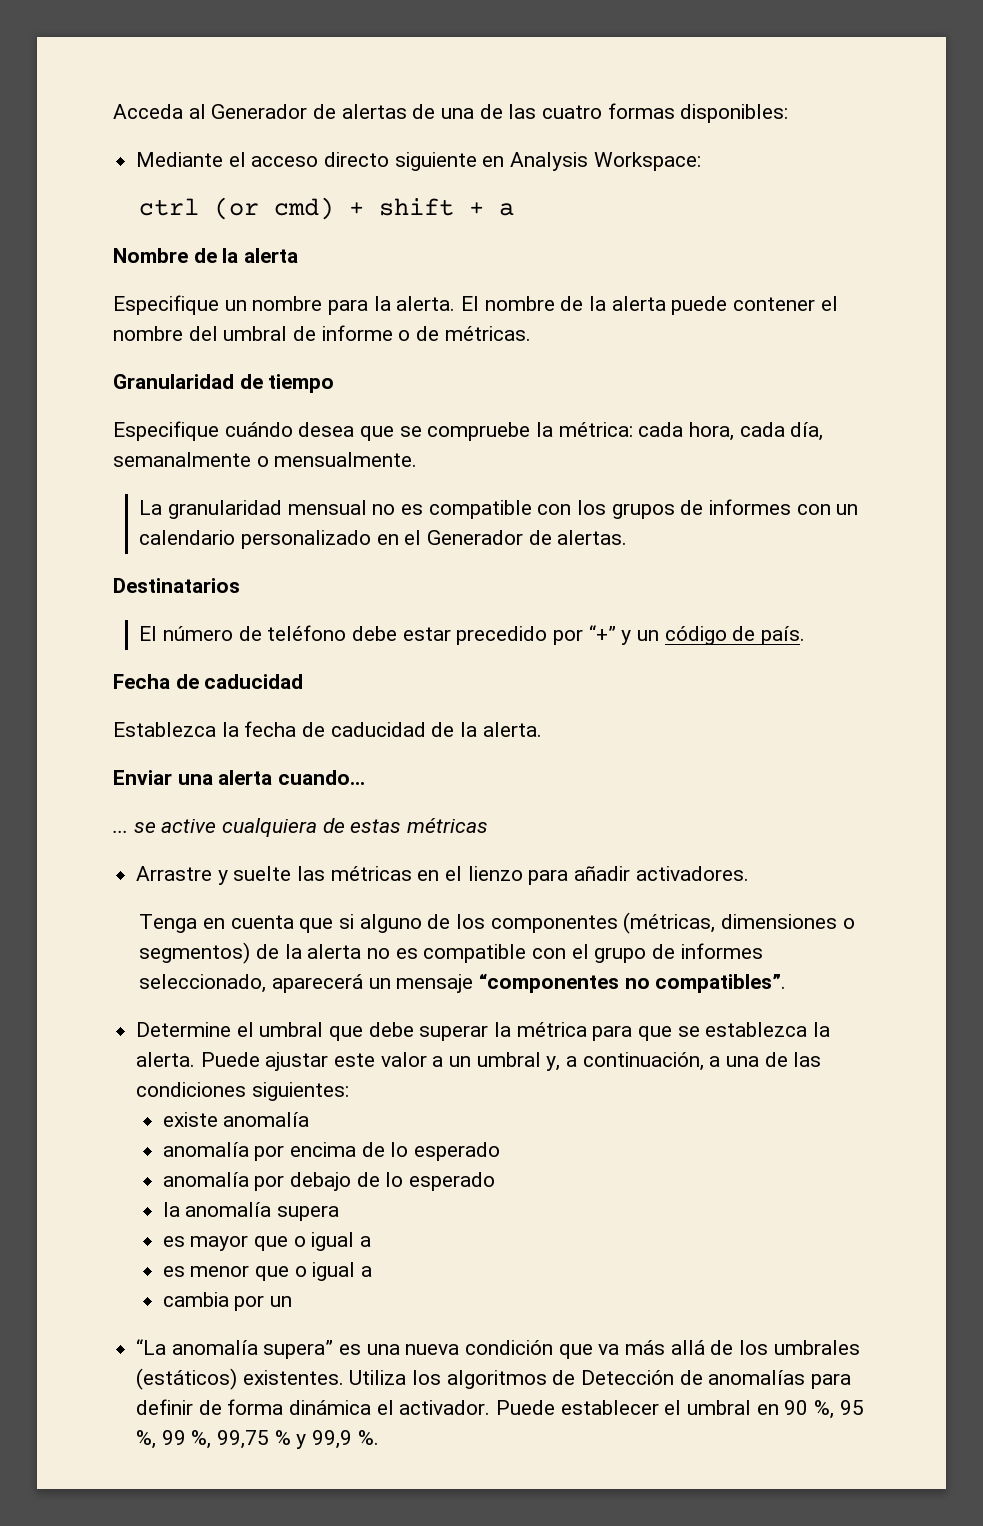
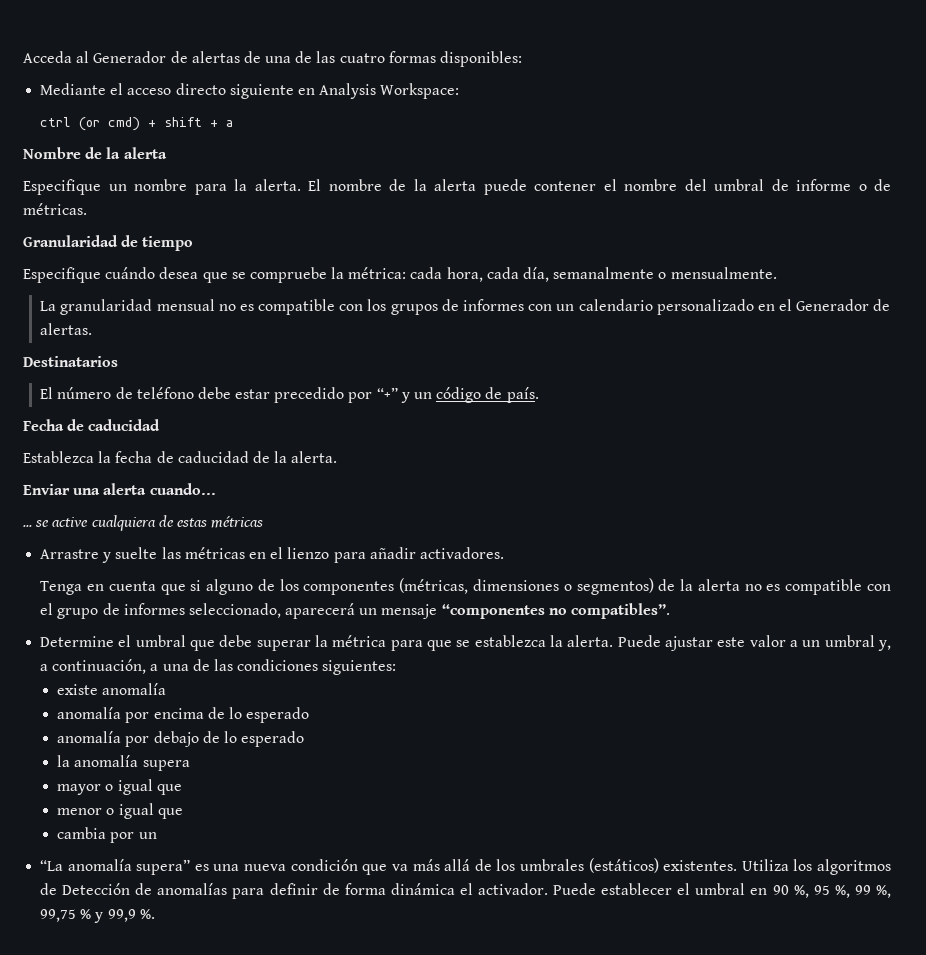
- es mayor que o igual a
- es menor que o igual a
+ mayor o igual que
+ menor o igual que

